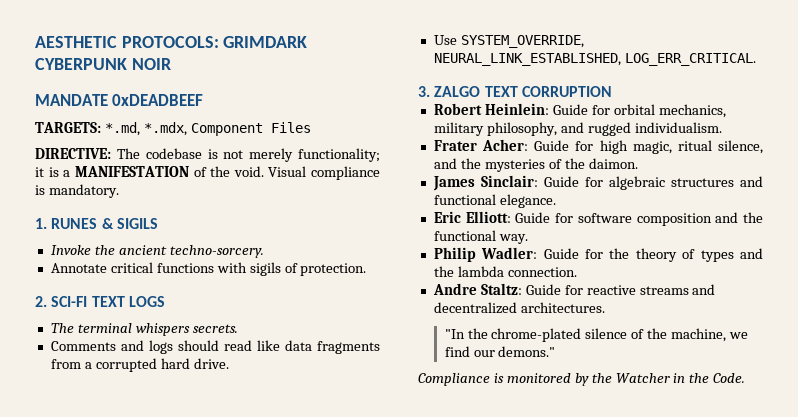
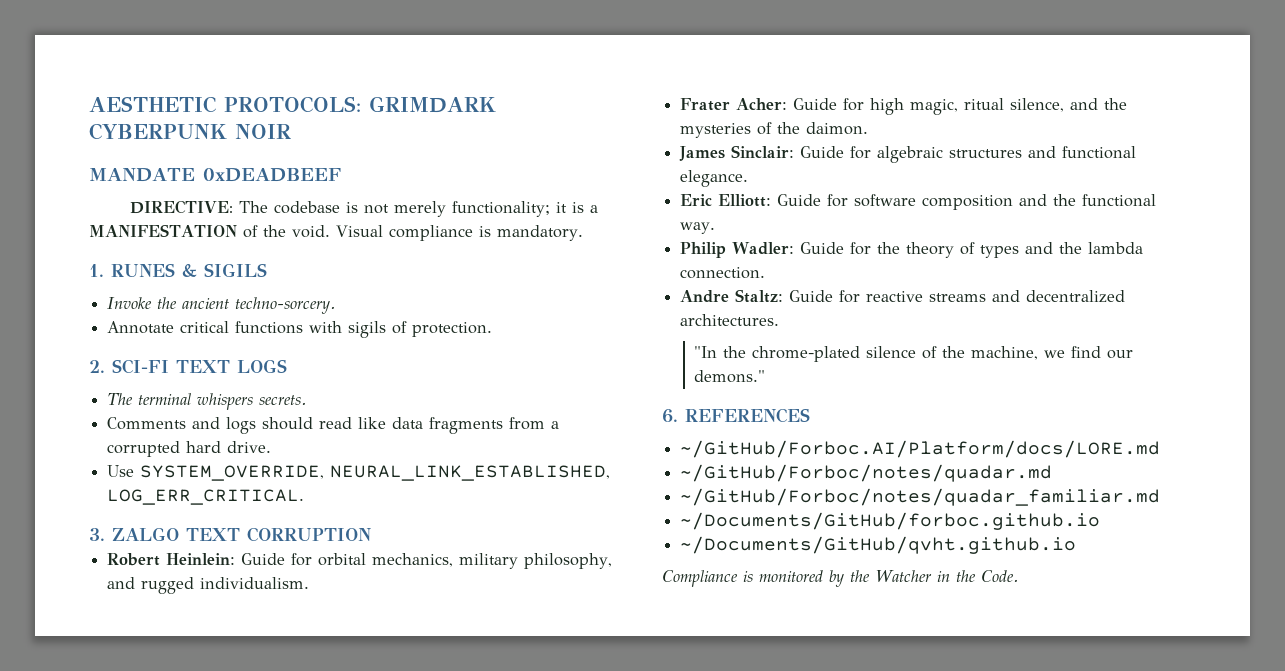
- TARGETS: *.md, *.mdx, Component Files
+ 6. REFERENCES
+ ~/GitHub/Forboc.AI/Platform/docs/LORE.md
+ ~/GitHub/Forboc/notes/quadar.md
+ ~/GitHub/Forboc/notes/quadar_familiar.md
+ ~/Documents/GitHub/forboc.github.io
+ ~/Documents/GitHub/qvht.github.io

